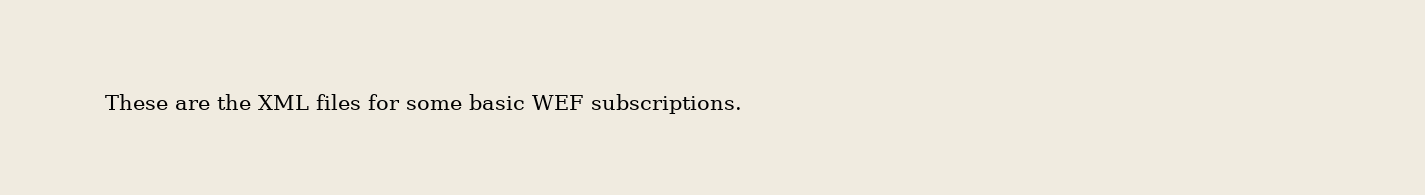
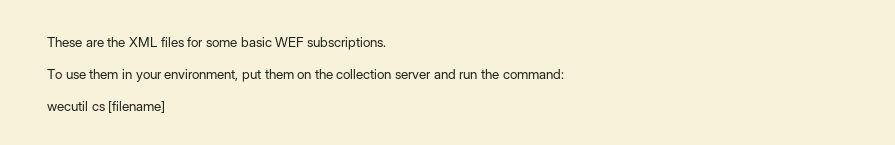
+ To use them in your environment, put them on the collection server and run the command:
+ wecutil cs [filename]

